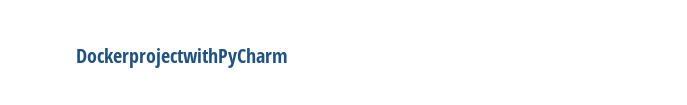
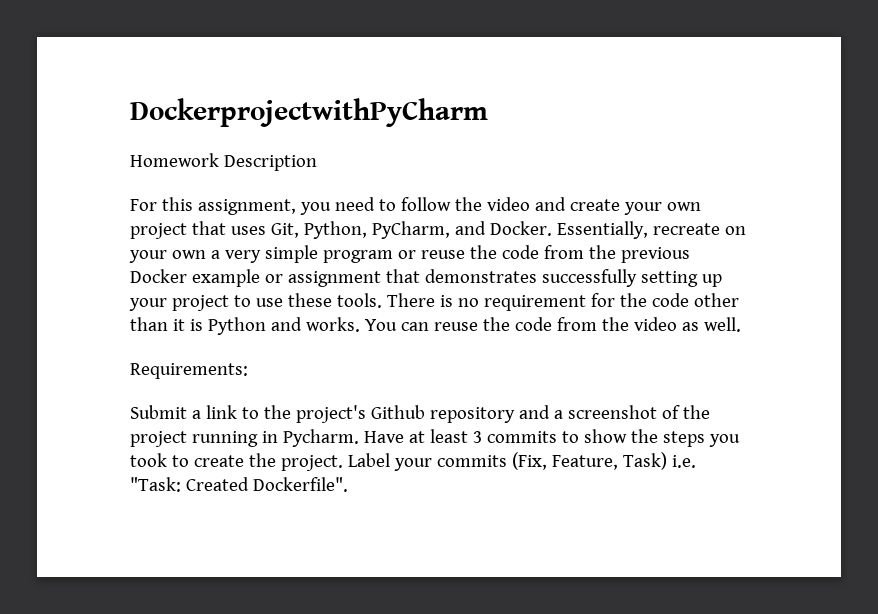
+ Homework Description
+ For this assignment, you need to follow the video and create your own project that uses Git, Python, PyCharm, and Docker. Essentially, recreate on your own a very simple program or reuse the code from the previous Docker example or assignment that demonstrates successfully setting up your project to use these tools. There is no requirement for the code other than it is Python and works. You can reuse the code from the video as well.
+ Requirements:
+ Submit a link to the project's Github repository and a screenshot of the project running in Pycharm. Have at least 3 commits to show the steps you took to create the project. Label your commits (Fix, Feature, Task) i.e. "Task: Created Dockerfile".

